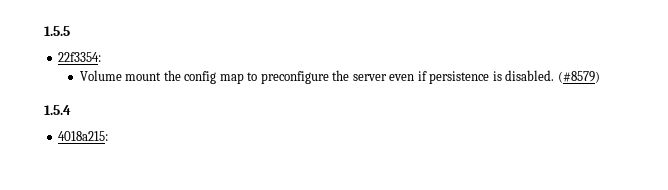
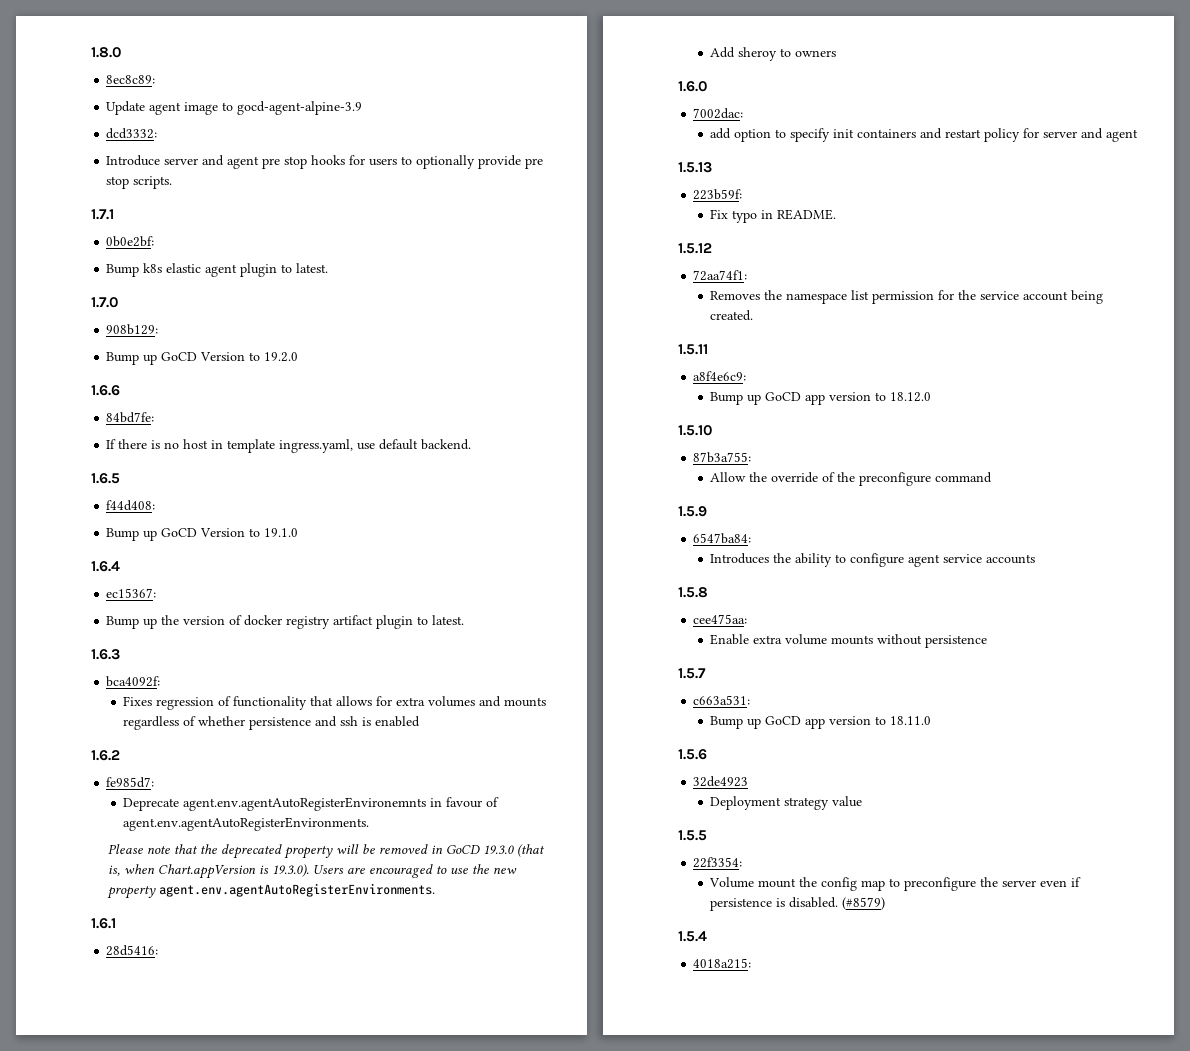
+ 1.8.0
+ 8ec8c89:
+ Update agent image to gocd-agent-alpine-3.9
+ dcd3332:
+ Introduce server and agent pre stop hooks for users to optionally provide pre stop scripts.
+ 1.7.1
+ 0b0e2bf:
+ Bump k8s elastic agent plugin to latest.
+ 1.7.0
+ 908b129:
+ Bump up GoCD Version to 19.2.0
+ 1.6.6
+ 84bd7fe:
+ If there is no host in template ingress.yaml, use default backend.
+ 1.6.5
+ f44d408:
+ Bump up GoCD Version to 19.1.0
+ 1.6.4
+ ec15367:
+ Bump up the version of docker registry artifact plugin to latest.
+ 1.6.3
+ bca4092f:
+ Fixes regression of functionality that allows for extra volumes and mounts regardless of whether persistence and ssh is enabled
+ 1.6.2
+ fe985d7:
+ Deprecate agent.env.agentAutoRegisterEnvironemnts in favour of agent.env.agentAutoRegisterEnvironments.
+ Please note that the deprecated property will be removed in GoCD 19.3.0 (that is, when Chart.appVersion is 19.3.0). Users are encouraged to use the new property agent.env.agentAutoRegisterEnvironments.
+ 1.6.1
+ 28d5416:
+ Add sheroy to owners
+ 1.6.0
+ 7002dac:
+ add option to specify init containers and restart policy for server and agent
+ 1.5.13
+ 223b59f:
+ Fix typo in README.
+ 1.5.12
+ 72aa74f1:
+ Removes the namespace list permission for the service account being created.
+ 1.5.11
+ a8f4e6c9:
+ Bump up GoCD app version to 18.12.0
+ 1.5.10
+ 87b3a755:
+ Allow the override of the preconfigure command
+ 1.5.9
+ 6547ba84:
+ Introduces the ability to configure agent service accounts
+ 1.5.8
+ cee475aa:
+ Enable extra volume mounts without persistence
+ 1.5.7
+ c663a531:
+ Bump up GoCD app version to 18.11.0
+ 1.5.6
+ 32de4923
+ Deployment strategy value

